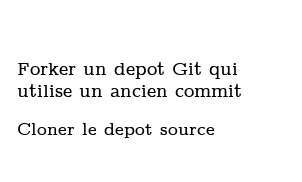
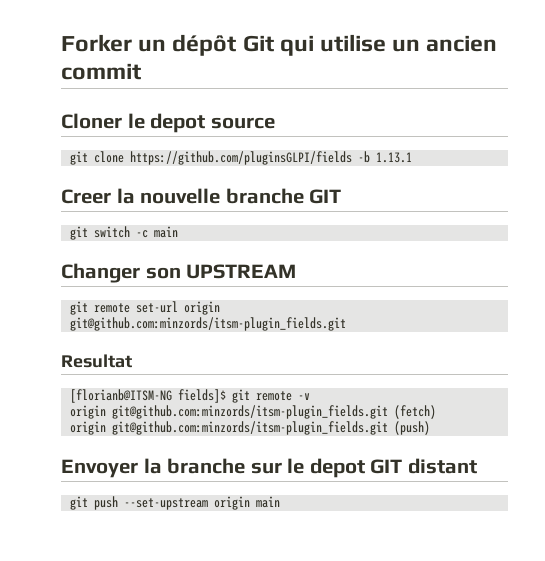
- Forker un depot Git qui utilise un ancien commit
+ Forker un dépôt Git qui utilise un ancien commit
+ git clone https://github.com/pluginsGLPI/fields -b 1.13.1
+ Creer la nouvelle branche GIT
+ git switch -c main
+ Changer son UPSTREAM
+ git remote set-url origin git@github.com:minzords/itsm-plugin_fields.git
+ Resultat
+ [florianb@ITSM-NG fields]$ git remote -v
+ origin git@github.com:minzords/itsm-plugin_fields.git (fetch)
+ origin git@github.com:minzords/itsm-plugin_fields.git (push)
+ Envoyer la branche sur le depot GIT distant
+ git push --set-upstream origin main

